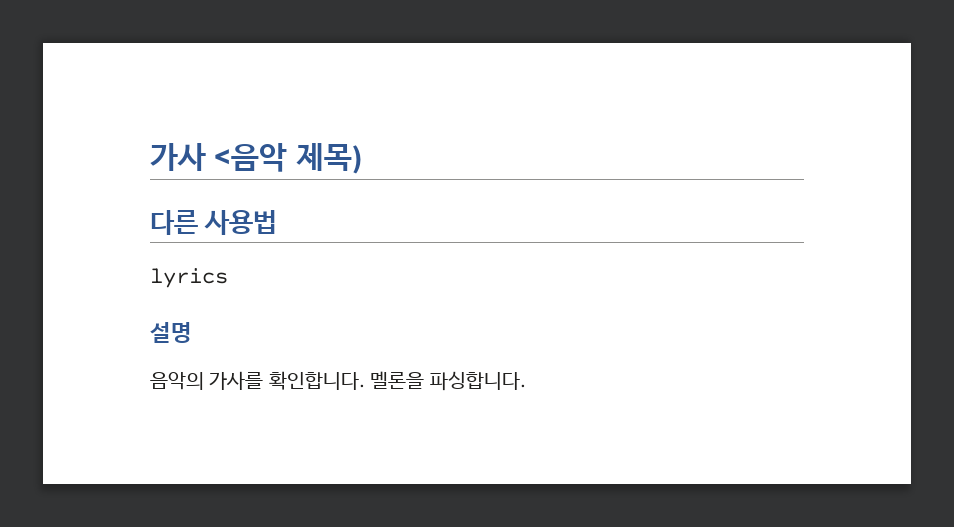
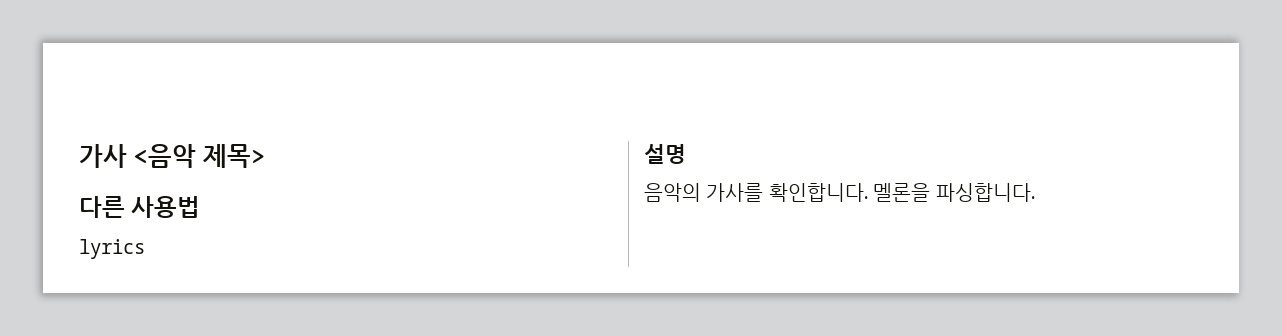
- 가사 <음악 제목)
+ 가사 <음악 제목>

